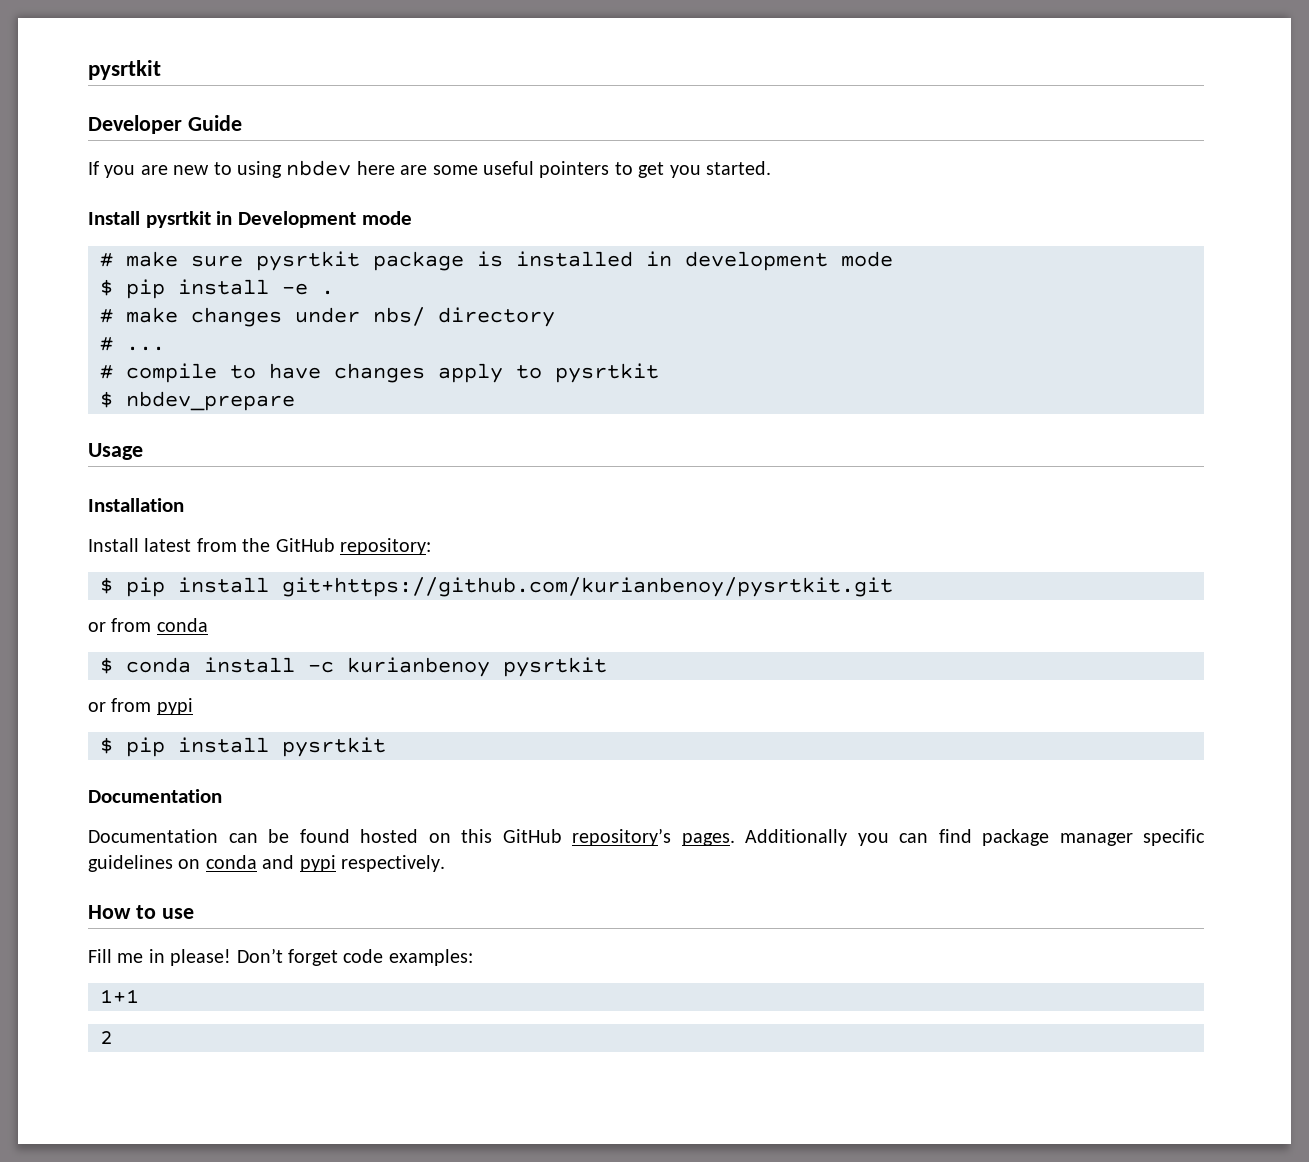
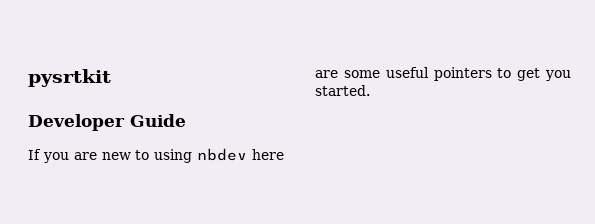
- Install pysrtkit in Development mode
- # make sure pysrtkit package is installed in development mode
- $ pip install -e .
- # make changes under nbs/ directory
- # ...
- # compile to have changes apply to pysrtkit
- $ nbdev_prepare
- Usage
- Installation
- Install latest from the GitHub repository:
- $ pip install git+https://github.com/kurianbenoy/pysrtkit.git
- or from conda
- $ conda install -c kurianbenoy pysrtkit
- or from pypi
- $ pip install pysrtkit
- Documentation
- Documentation can be found hosted on this GitHub repository’s pages. Additionally you can find package manager specific guidelines on conda and pypi respectively.
- How to use
- Fill me in please! Don’t forget code examples:
- 1+1
- 2

